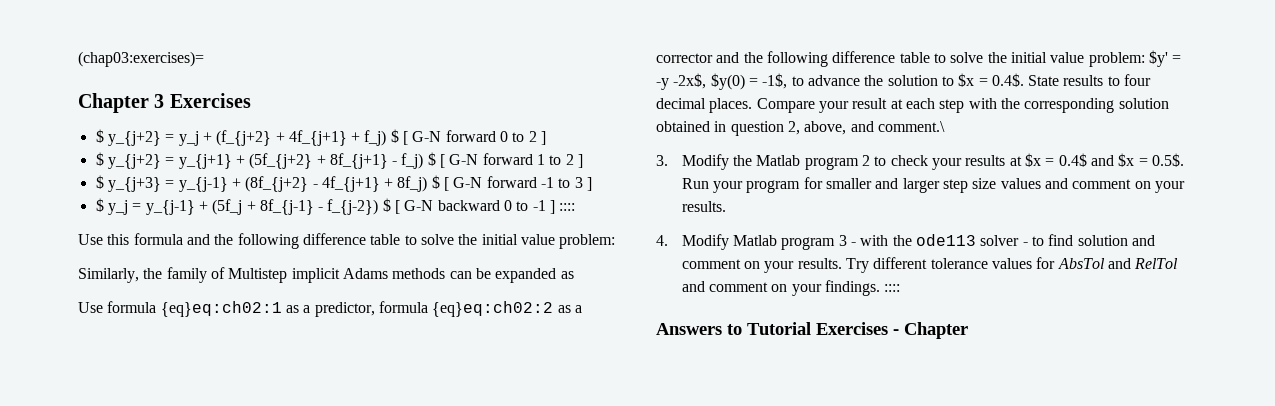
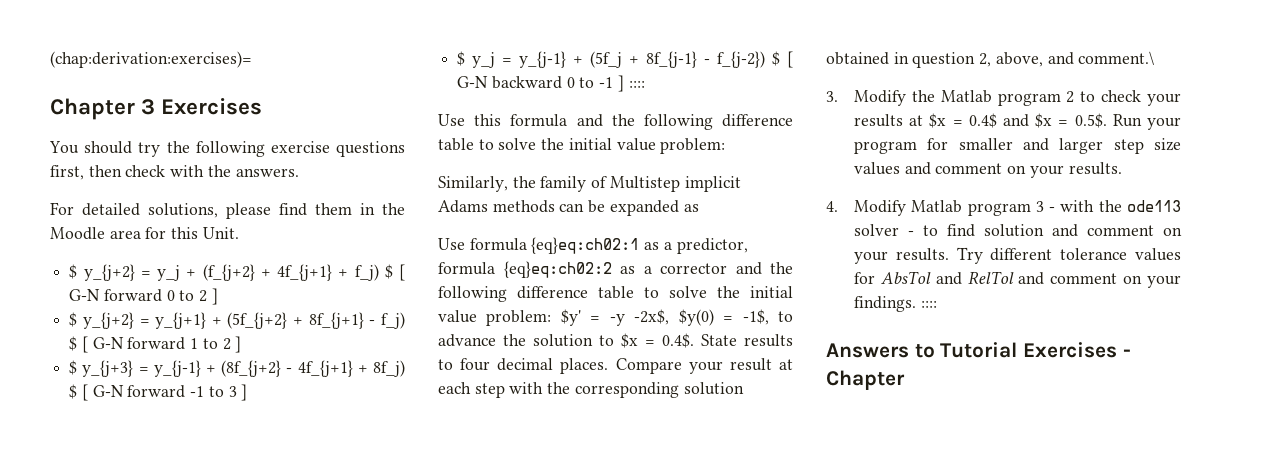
- (chap03:exercises)=
+ (chap:derivation:exercises)=
+ You should try the following exercise questions first, then check with the answers.
+ For detailed solutions, please find them in the Moodle area for this Unit.

